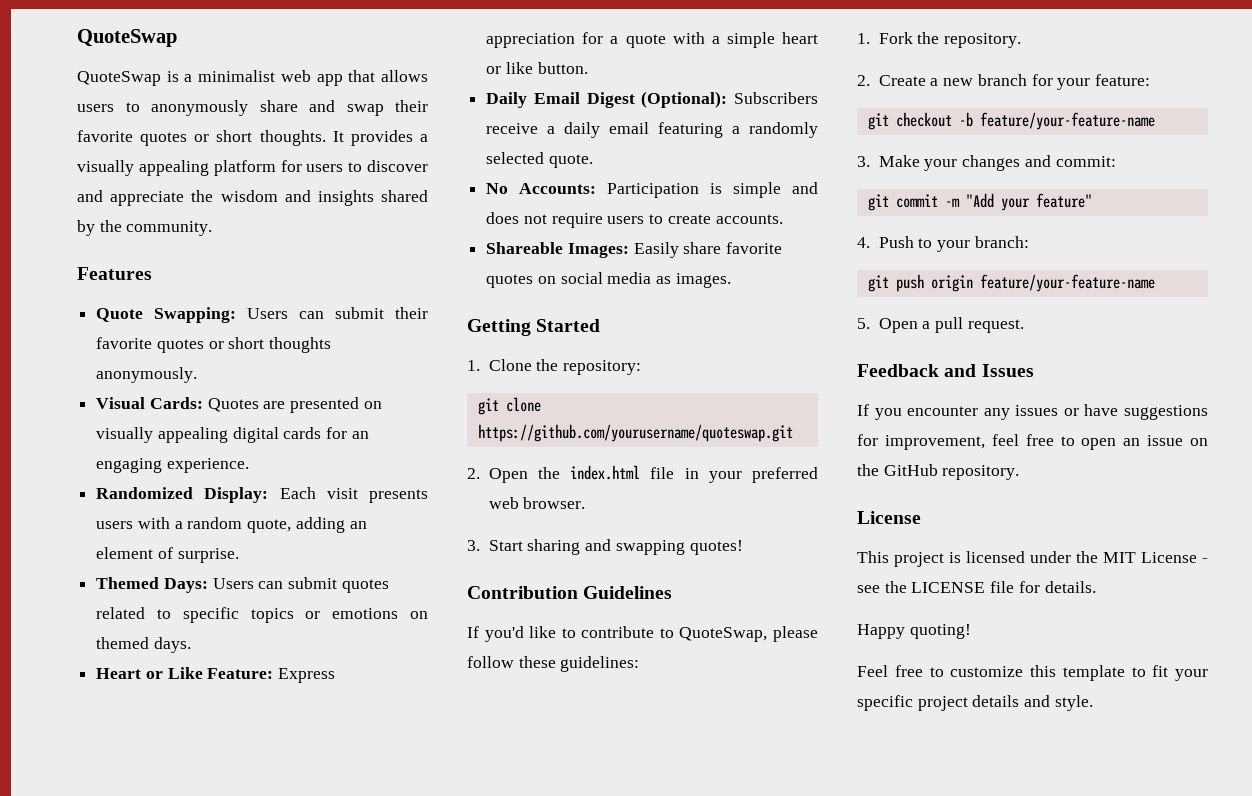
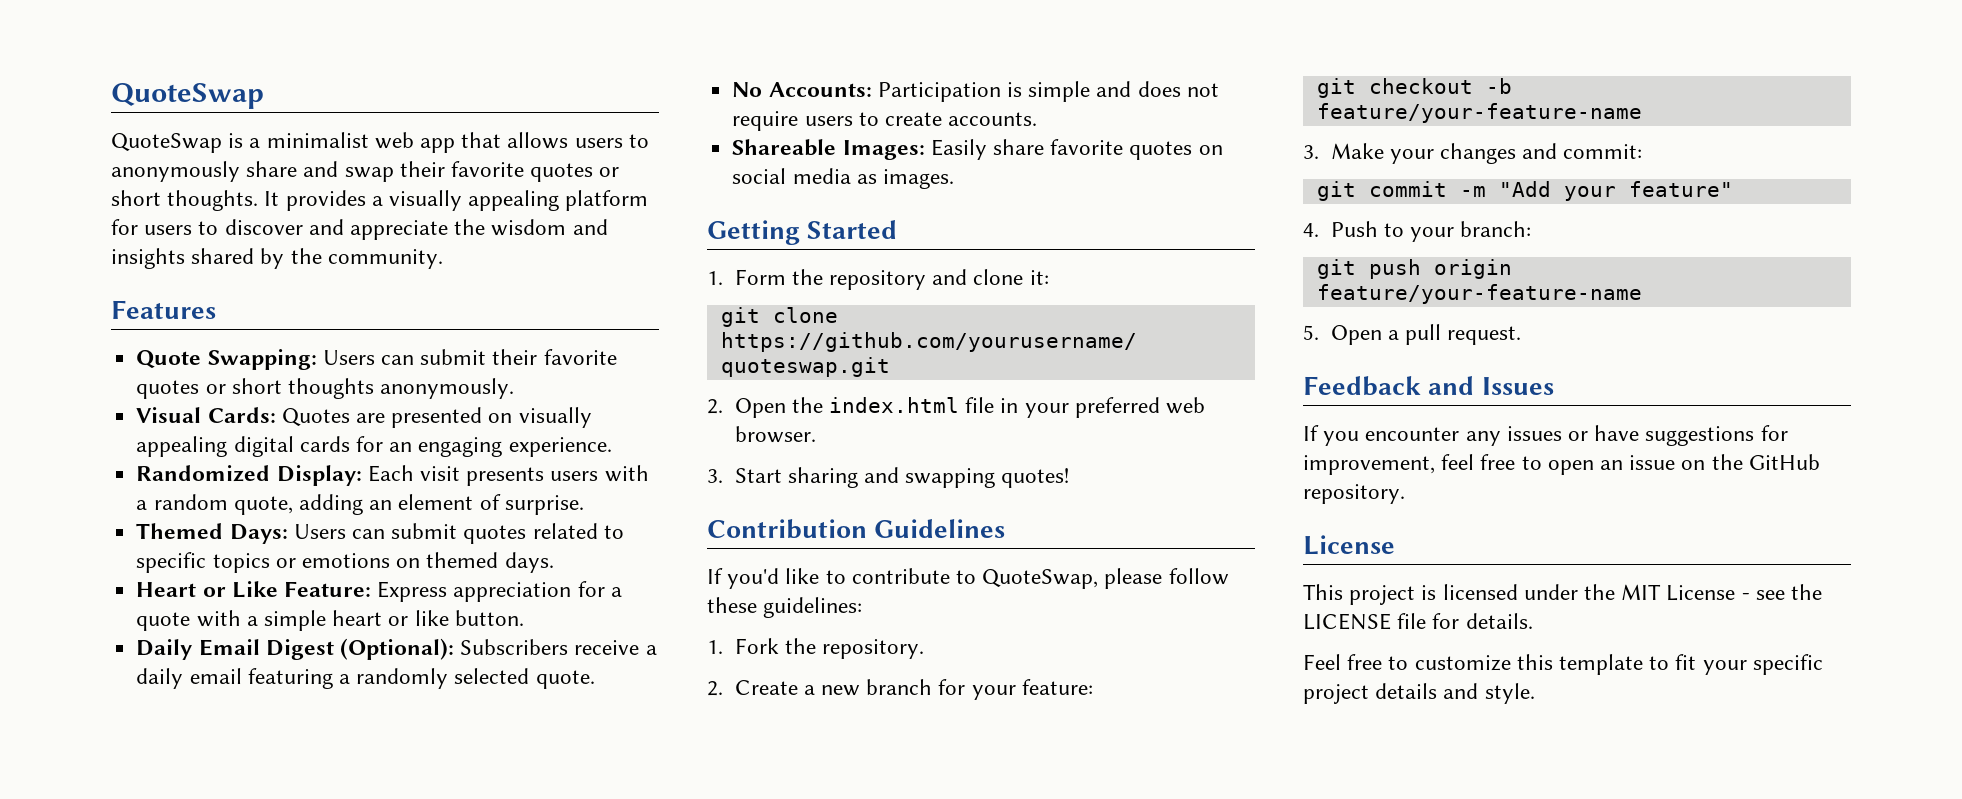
- 1. Clone the repository:
+ 1. Form the repository and clone it:
- Happy quoting!

